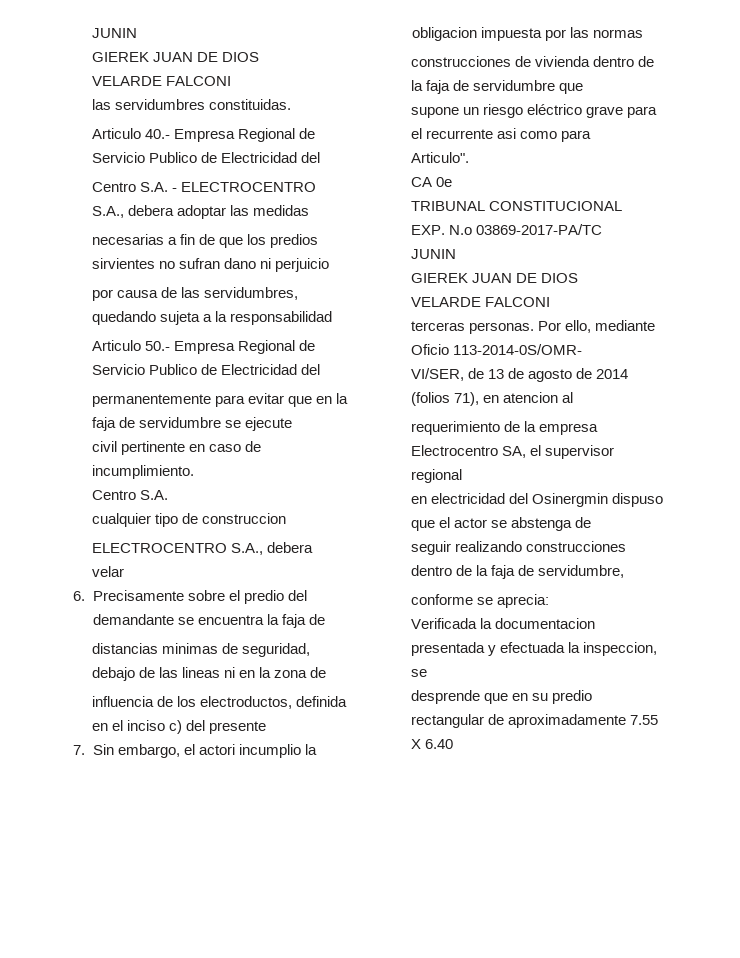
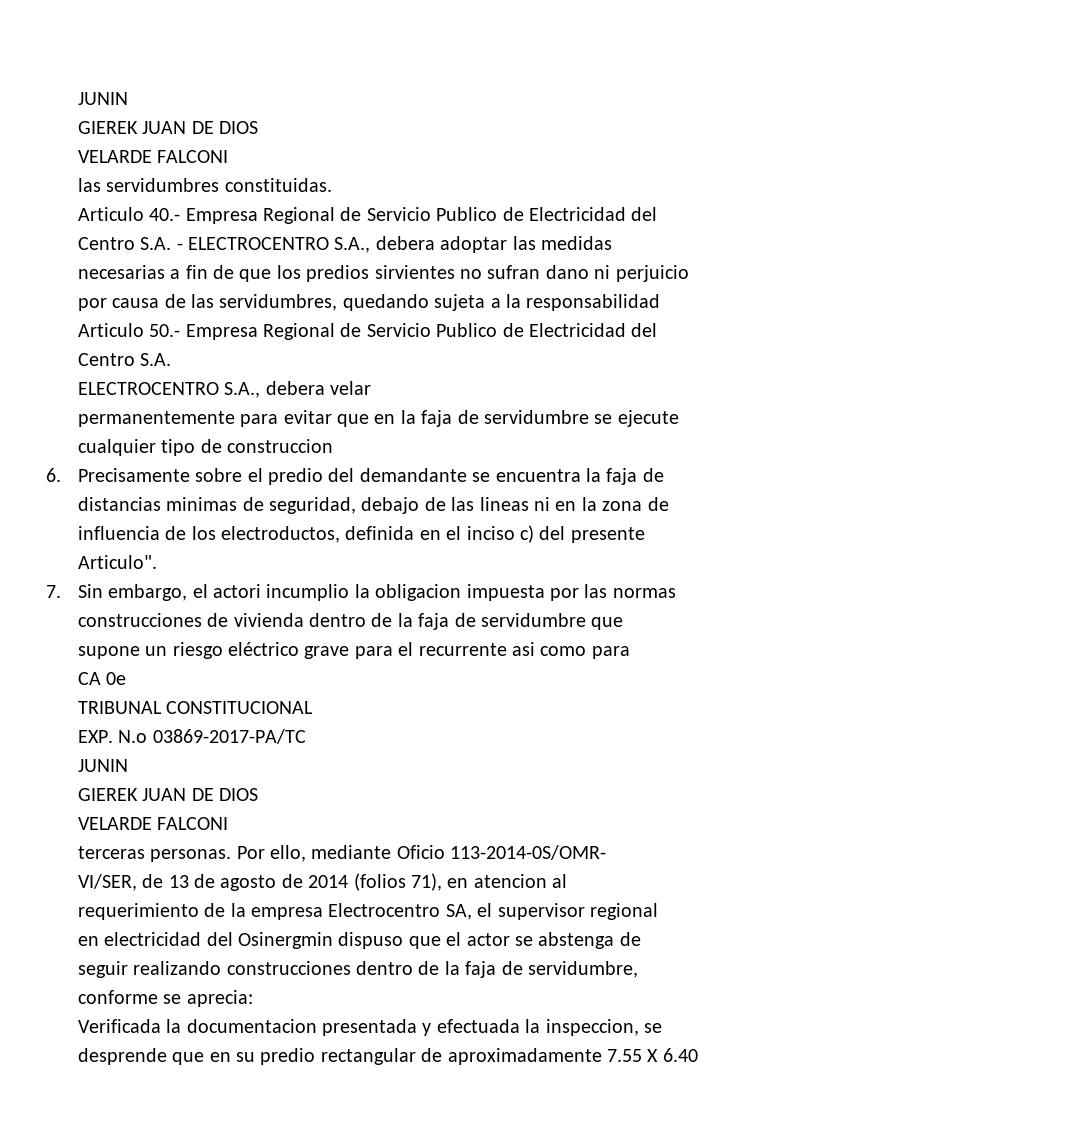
  Articulo 50.- Empresa Regional de Servicio Publico de Electricidad del
+ Centro S.A.
+ ELECTROCENTRO S.A., debera velar
- civil pertinente en caso de incumplimiento.
- Centro S.A.
- ELECTROCENTRO S.A., debera velar
+ Articulo".
- Articulo".

